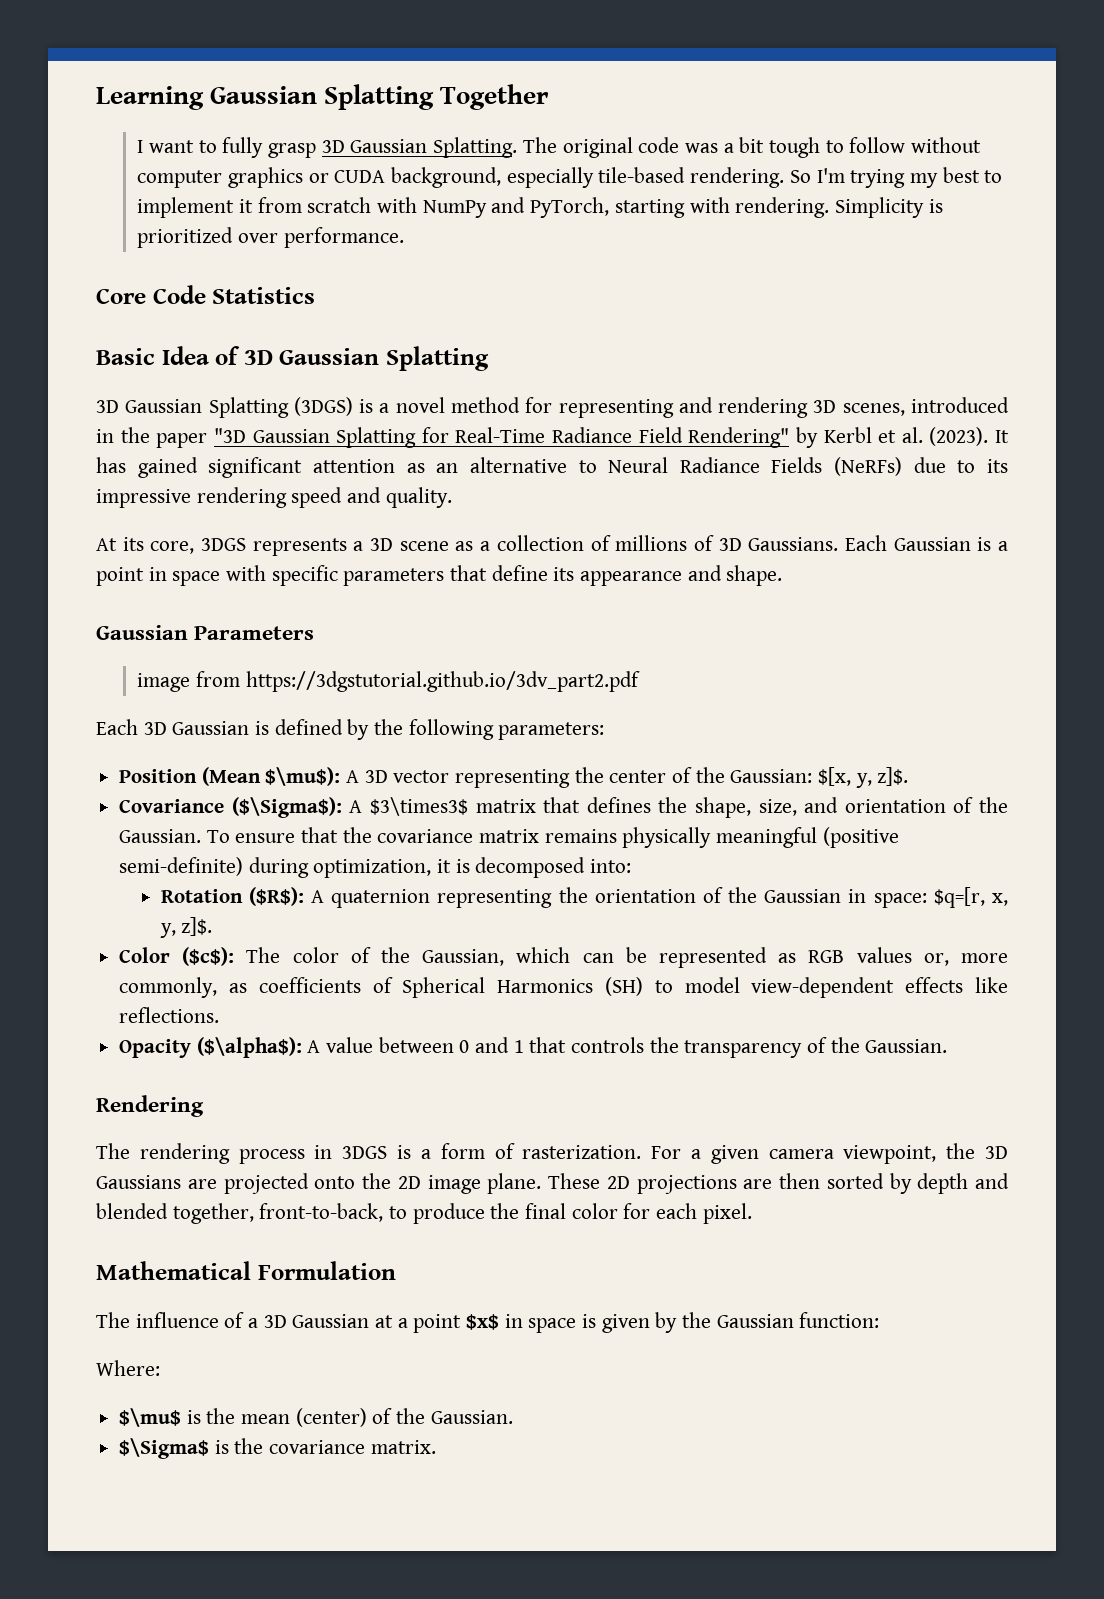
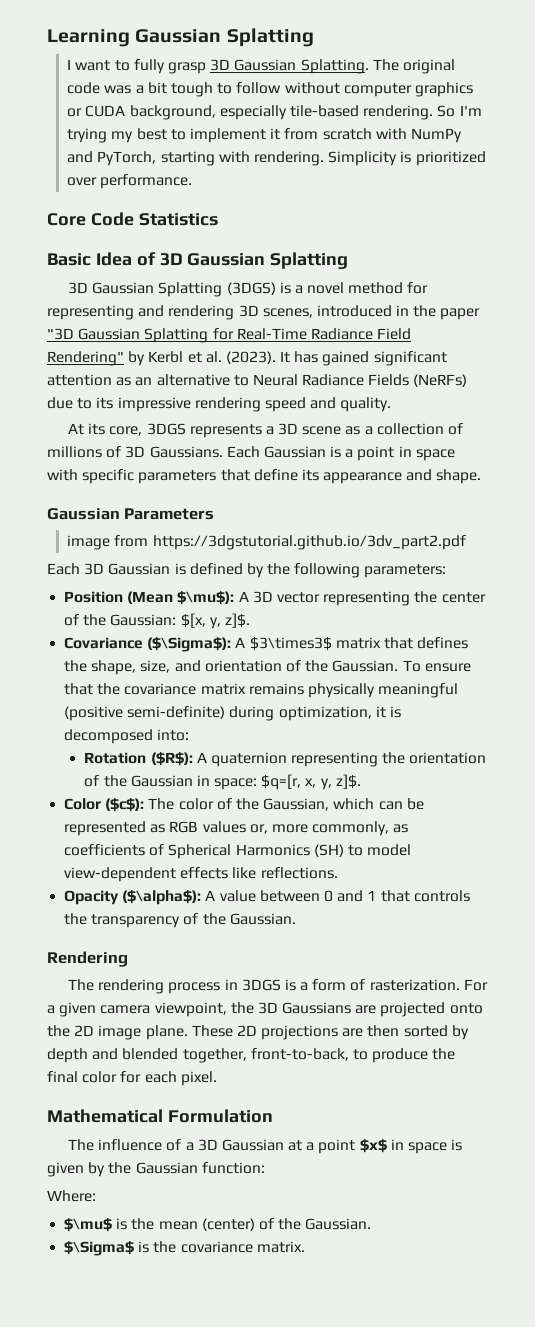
- Learning Gaussian Splatting Together
+ Learning Gaussian Splatting

